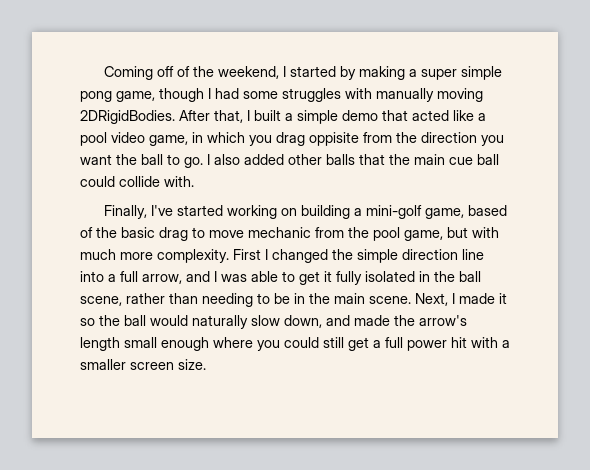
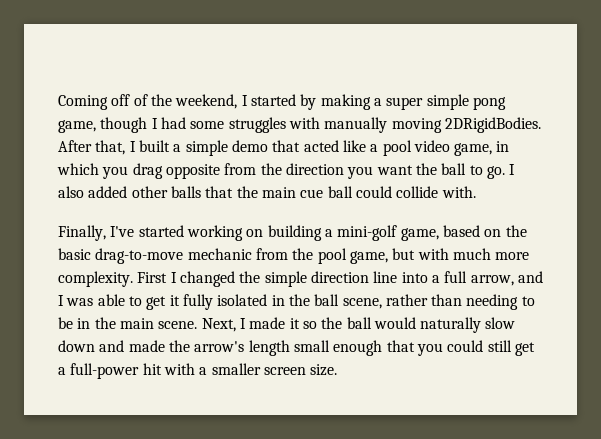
- After that, I built a simple demo that acted like a pool video game, in which you drag oppisite from the direction you want the ball to go.
+ After that, I built a simple demo that acted like a pool video game, in which you drag opposite from the direction you want the ball to go.
- Finally, I've started working on building a mini-golf game, based of the basic drag to move mechanic from the pool game, but with much more complexity.
+ Finally, I've started working on building a mini-golf game, based on the basic drag-to-move mechanic from the pool game, but with much more complexity.
- Next, I made it so the ball would naturally slow down, and made the arrow's length small enough where you could still get a full power hit with a smaller screen size.
+ Next, I made it so the ball would naturally slow down and made the arrow's length small enough that you could still get a full-power hit with a smaller screen size.

